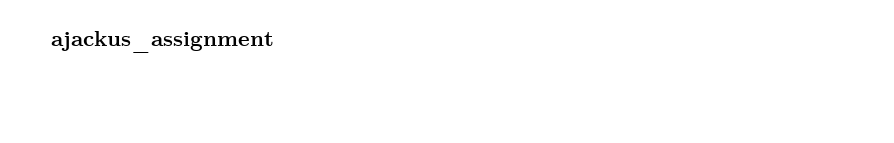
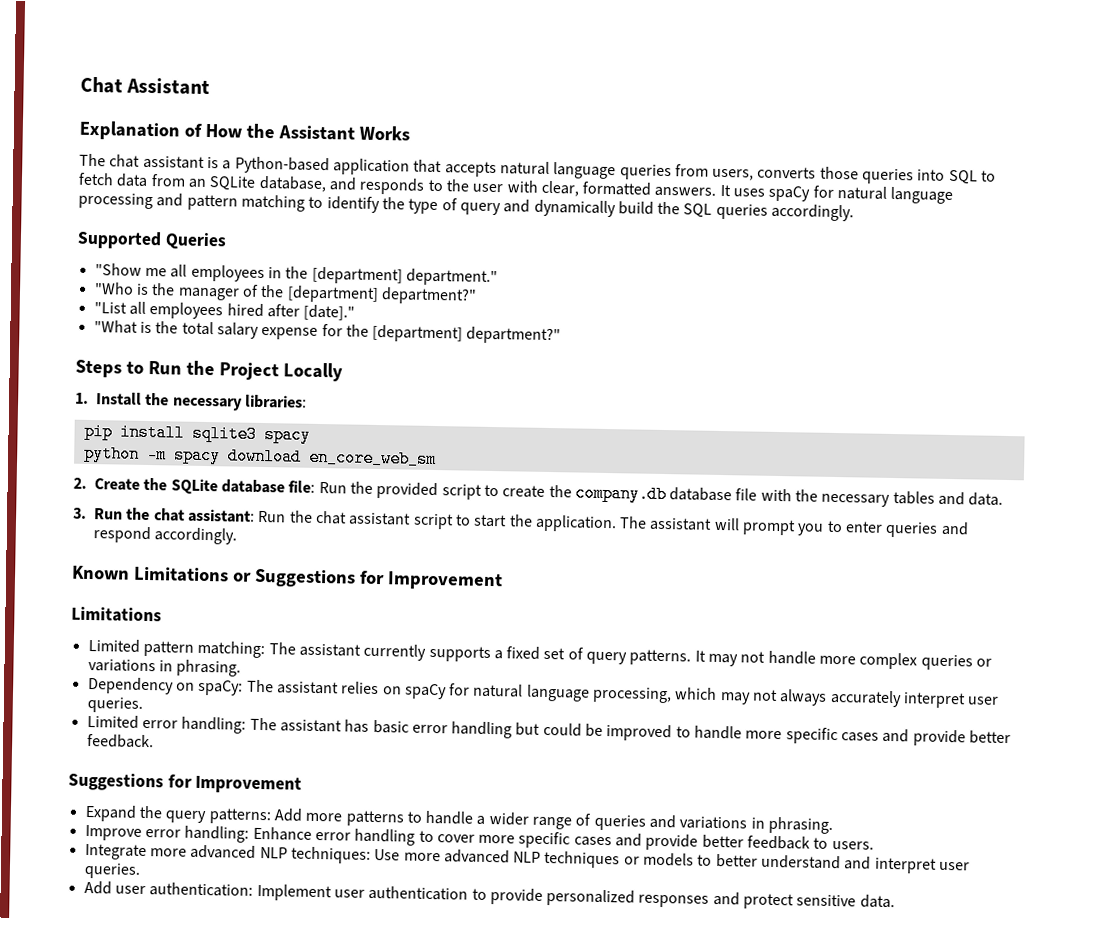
- ajackus_assignment
+ Chat Assistant
+ Explanation of How the Assistant Works
+ The chat assistant is a Python-based application that accepts natural language queries from users, converts those queries into SQL to fetch data from an SQLite database, and responds to the user with clear, formatted answers. It uses spaCy for natural language processing and pattern matching to identify the type of query and dynamically build the SQL queries accordingly.
+ Supported Queries
+ "Show me all employees in the [department] department."
+ "Who is the manager of the [department] department?"
+ "List all employees hired after [date]."
+ "What is the total salary expense for the [department] department?"
+ Steps to Run the Project Locally
+ 1. Install the necessary libraries:
+ pip install sqlite3 spacy
+ python -m spacy download en_core_web_sm
+ 2. Create the SQLite database file: Run the provided script to create the company.db database file with the necessary tables and data.
+ 3. Run the chat assistant: Run the chat assistant script to start the application. The assistant will prompt you to enter queries and respond accordingly.
+ Known Limitations or Suggestions for Improvement
+ Limitations
+ Limited pattern matching: The assistant currently supports a fixed set of query patterns. It may not handle more complex queries or variations in phrasing.
+ Dependency on spaCy: The assistant relies on spaCy for natural language processing, which may not always accurately interpret user queries.
+ Limited error handling: The assistant has basic error handling but could be improved to handle more specific cases and provide better feedback.
+ Suggestions for Improvement
+ Expand the query patterns: Add more patterns to handle a wider range of queries and variations in phrasing.
+ Improve error handling: Enhance error handling to cover more specific cases and provide better feedback to users.
+ Integrate more advanced NLP techniques: Use more advanced NLP techniques or models to better understand and interpret user queries.
+ Add user authentication: Implement user authentication to provide personalized responses and protect sensitive data.

